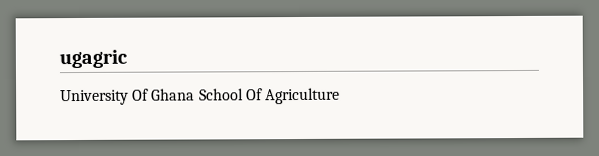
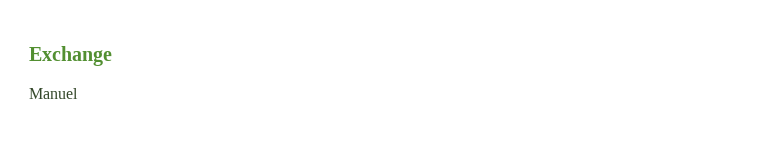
- ugagric
- University Of Ghana School Of Agriculture
+ Exchange
+ Manuel

